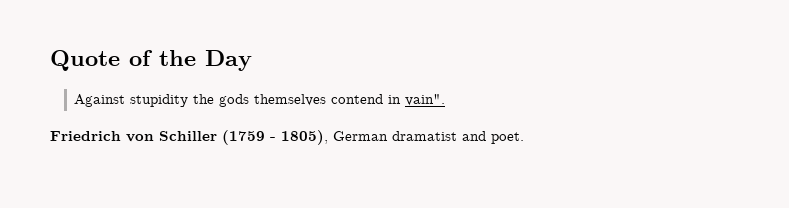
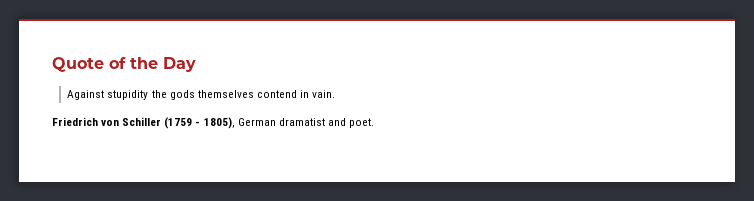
- Against stupidity the gods themselves contend in vain".
+ Against stupidity the gods themselves contend in vain.

